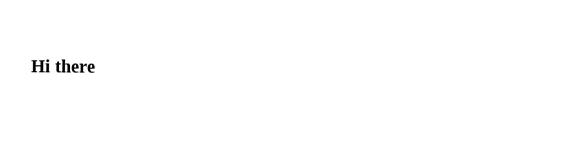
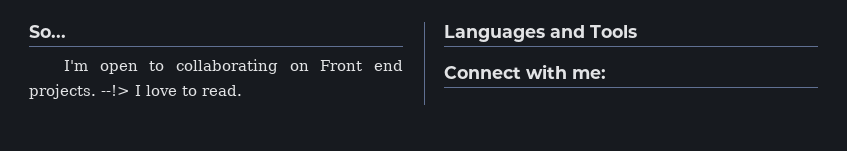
- Hi there
+ So...
+ I'm open to collaborating on Front end projects. --!> I love to read.
+ Languages and Tools
+ Connect with me:

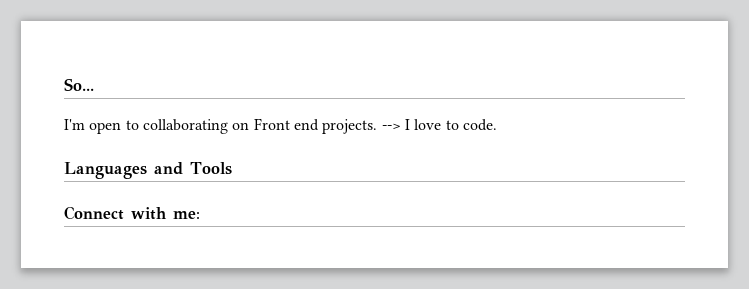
- --!> I love to read.
+ --> I love to code.

